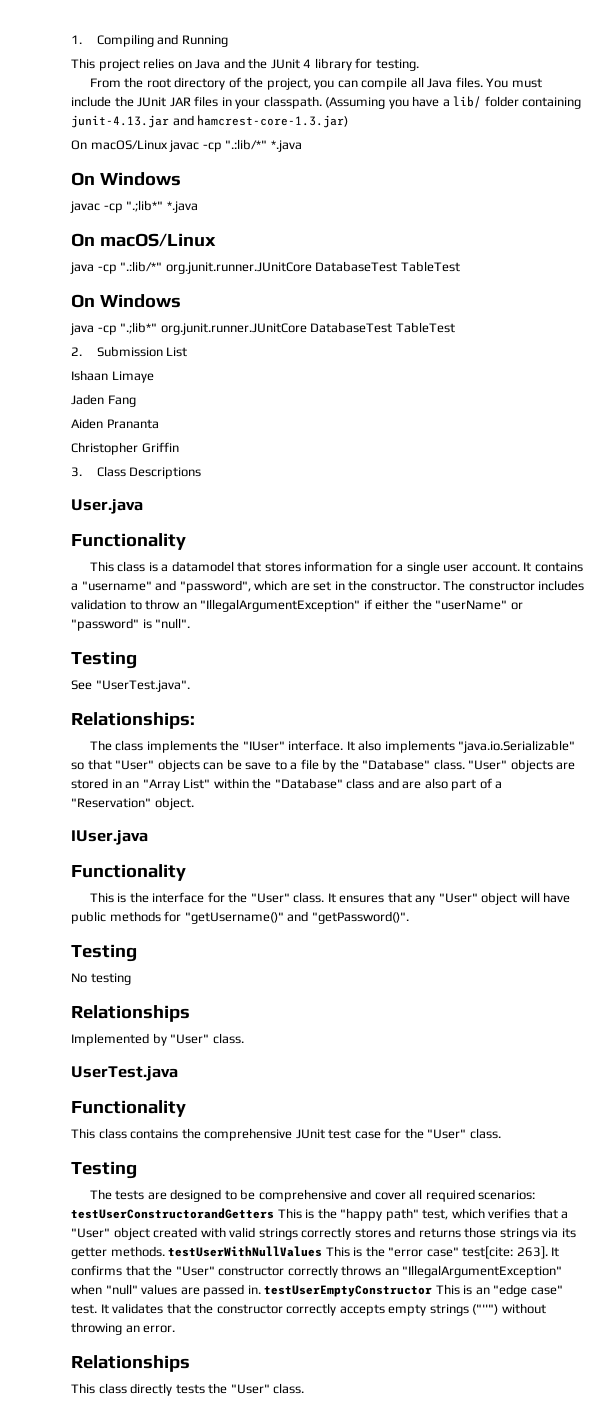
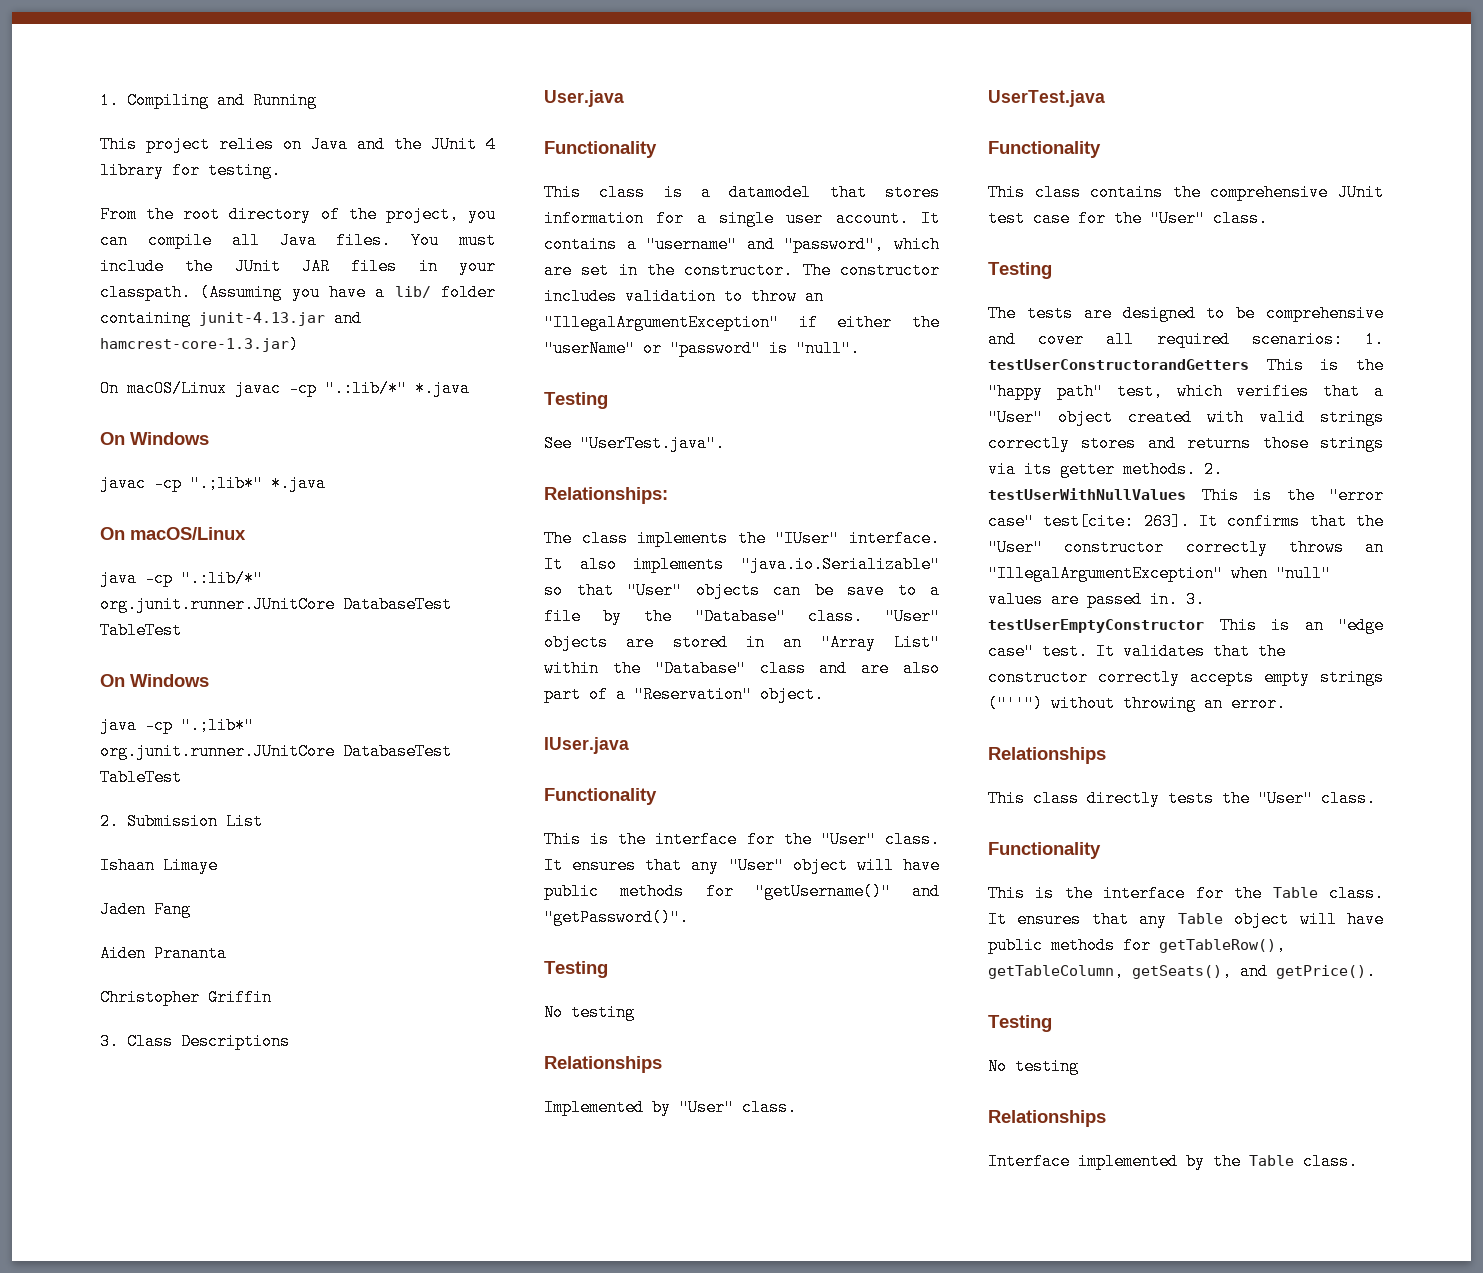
- The tests are designed to be comprehensive and cover all required scenarios: testUserConstructorandGetters This is the "happy path" test, which verifies that a "User" object created with valid strings correctly stores and returns those strings via its getter methods. testUserWithNullValues This is the "error case" test[cite: 263].
+ The tests are designed to be comprehensive and cover all required scenarios: 1. testUserConstructorandGetters This is the "happy path" test, which verifies that a "User" object created with valid strings correctly stores and returns those strings via its getter methods. 2. testUserWithNullValues This is the "error case" test[cite: 263].
- It confirms that the "User" constructor correctly throws an "IllegalArgumentException" when "null" values are passed in. testUserEmptyConstructor This is an "edge case" test.
+ It confirms that the "User" constructor correctly throws an "IllegalArgumentException" when "null" values are passed in. 3. testUserEmptyConstructor This is an "edge case" test.
  This class directly tests the "User" class.
+ Functionality
+ This is the interface for the Table class. It ensures that any Table object will have public methods for getTableRow(), getTableColumn, getSeats(), and getPrice().
+ Testing
+ No testing
+ Relationships
+ Interface implemented by the Table class.

